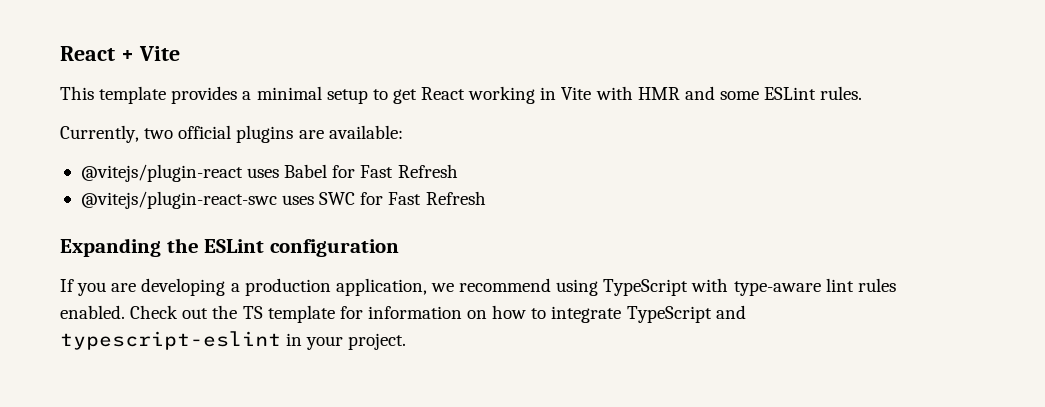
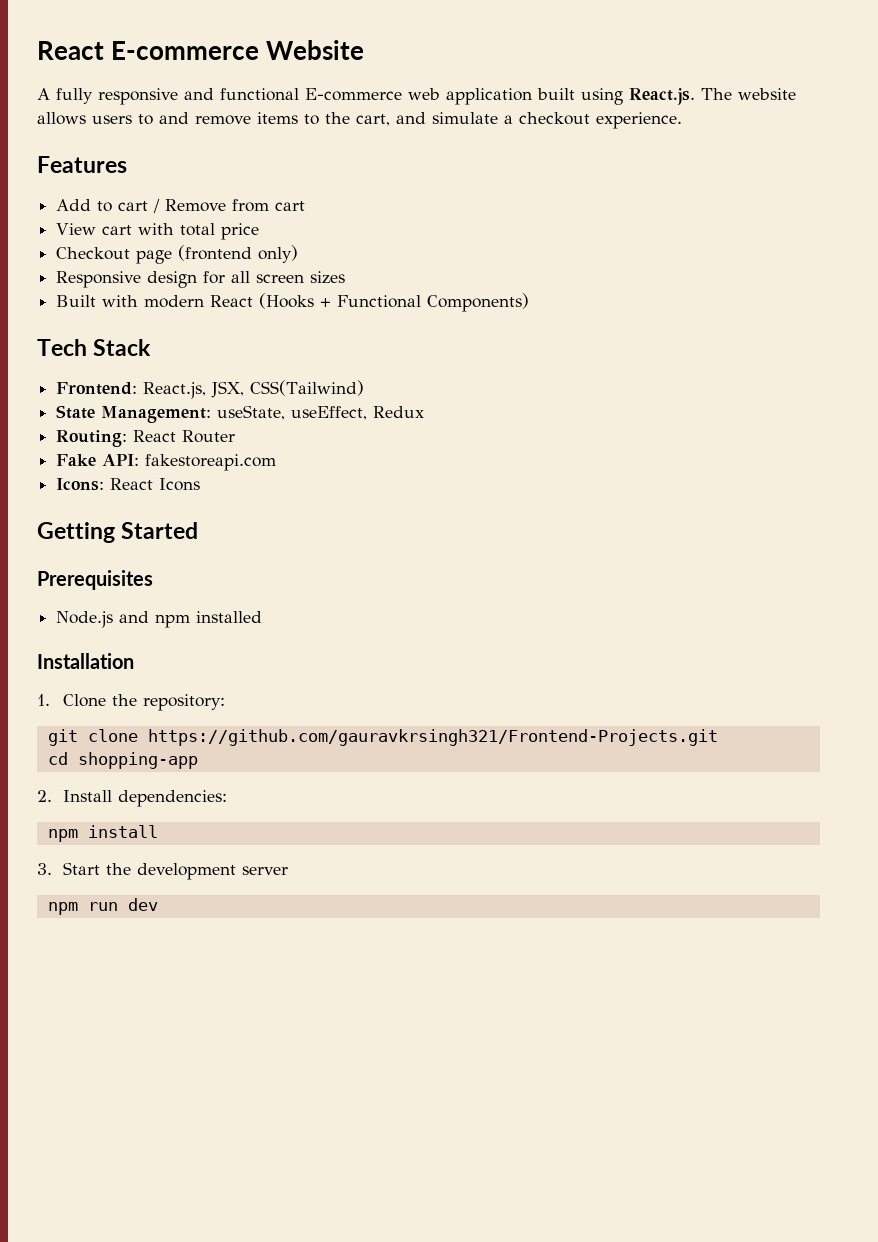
- React + Vite
- This template provides a minimal setup to get React working in Vite with HMR and some ESLint rules.
- Currently, two official plugins are available:
- @vitejs/plugin-react uses Babel for Fast Refresh
- @vitejs/plugin-react-swc uses SWC for Fast Refresh
- Expanding the ESLint configuration
- If you are developing a production application, we recommend using TypeScript with type-aware lint rules enabled. Check out the TS template for information on how to integrate TypeScript and typescript-eslint in your project.
+ React E-commerce Website
+ A fully responsive and functional E-commerce web application built using React.js. The website allows users to and remove items to the cart, and simulate a checkout experience.
+ Features
+ Add to cart / Remove from cart
+ View cart with total price
+ Checkout page (frontend only)
+ Responsive design for all screen sizes
+ Built with modern React (Hooks + Functional Components)
+ Tech Stack
+ Frontend: React.js, JSX, CSS(Tailwind)
+ State Management: useState, useEffect, Redux
+ Routing: React Router
+ Fake API: fakestoreapi.com
+ Icons: React Icons
+ Getting Started
+ Prerequisites
+ Node.js and npm installed
+ Installation
+ 1. Clone the repository:
+ git clone https://github.com/gauravkrsingh321/Frontend-Projects.git
+ cd shopping-app
+ 2. Install dependencies:
+ npm install
+ 3. Start the development server
+ npm run dev

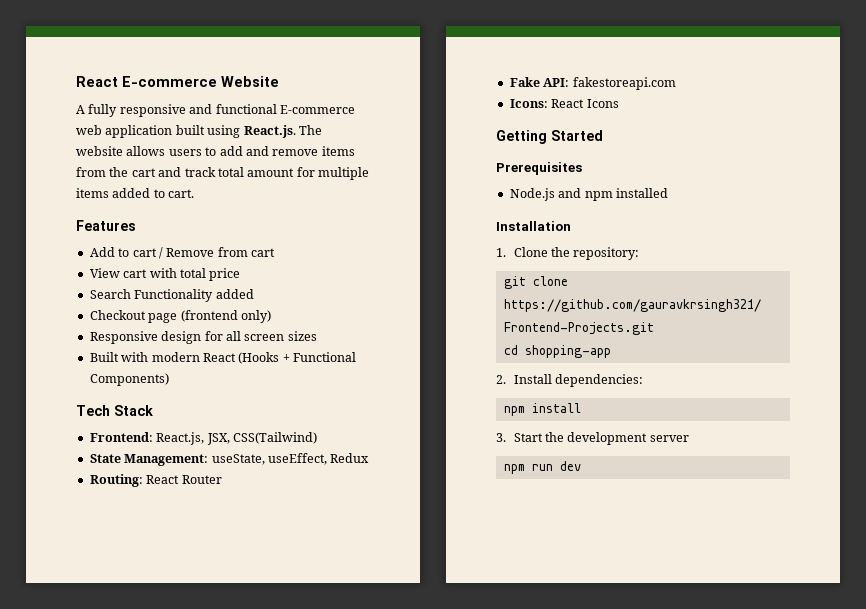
- A fully responsive and functional E-commerce web application built using React.js. The website allows users to and remove items to the cart, and simulate a checkout experience.
+ A fully responsive and functional E-commerce web application built using React.js. The website allows users to add and remove items from the cart and track total amount for multiple items added to cart.
+ Search Functionality added

